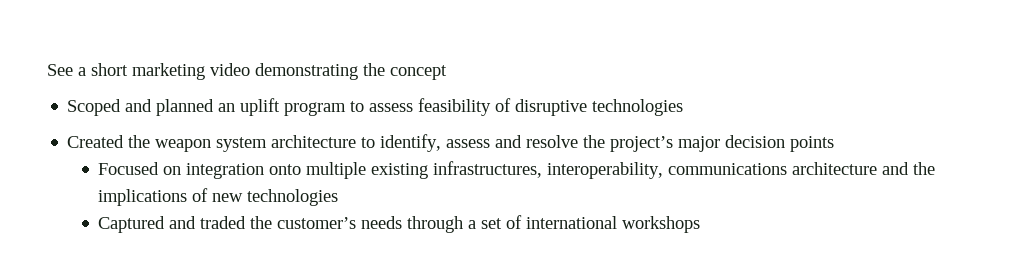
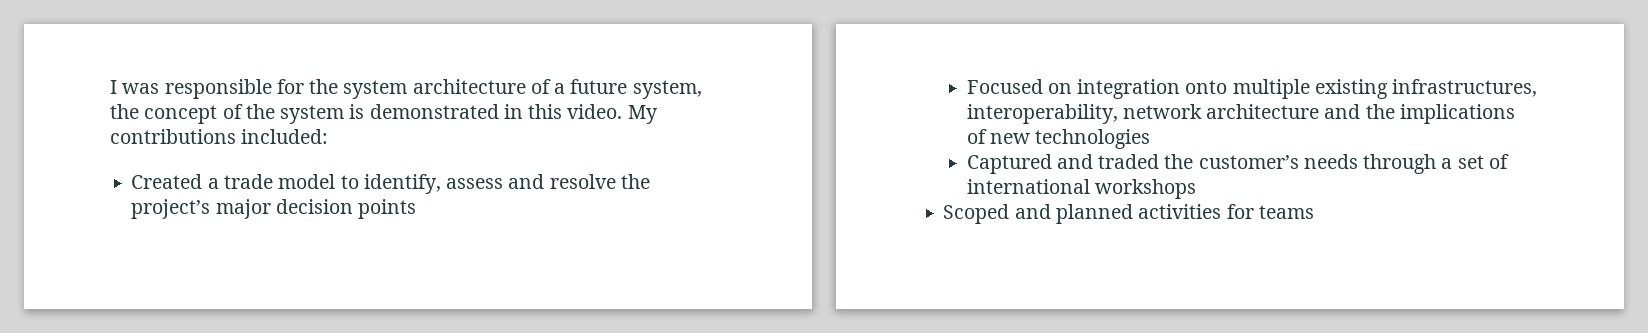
- See a short marketing video demonstrating the concept
- Scoped and planned an uplift program to assess feasibility of disruptive technologies
- Created the weapon system architecture to identify, assess and resolve the project’s major decision points
+ I was responsible for the system architecture of a future system, the concept of the system is demonstrated in this video. My contributions included:
+ Created a trade model to identify, assess and resolve the project’s major decision points
- Focused on integration onto multiple existing infrastructures, interoperability, communications architecture and the implications of new technologies
+ Focused on integration onto multiple existing infrastructures, interoperability, network architecture and the implications of new technologies
+ Scoped and planned activities for teams

